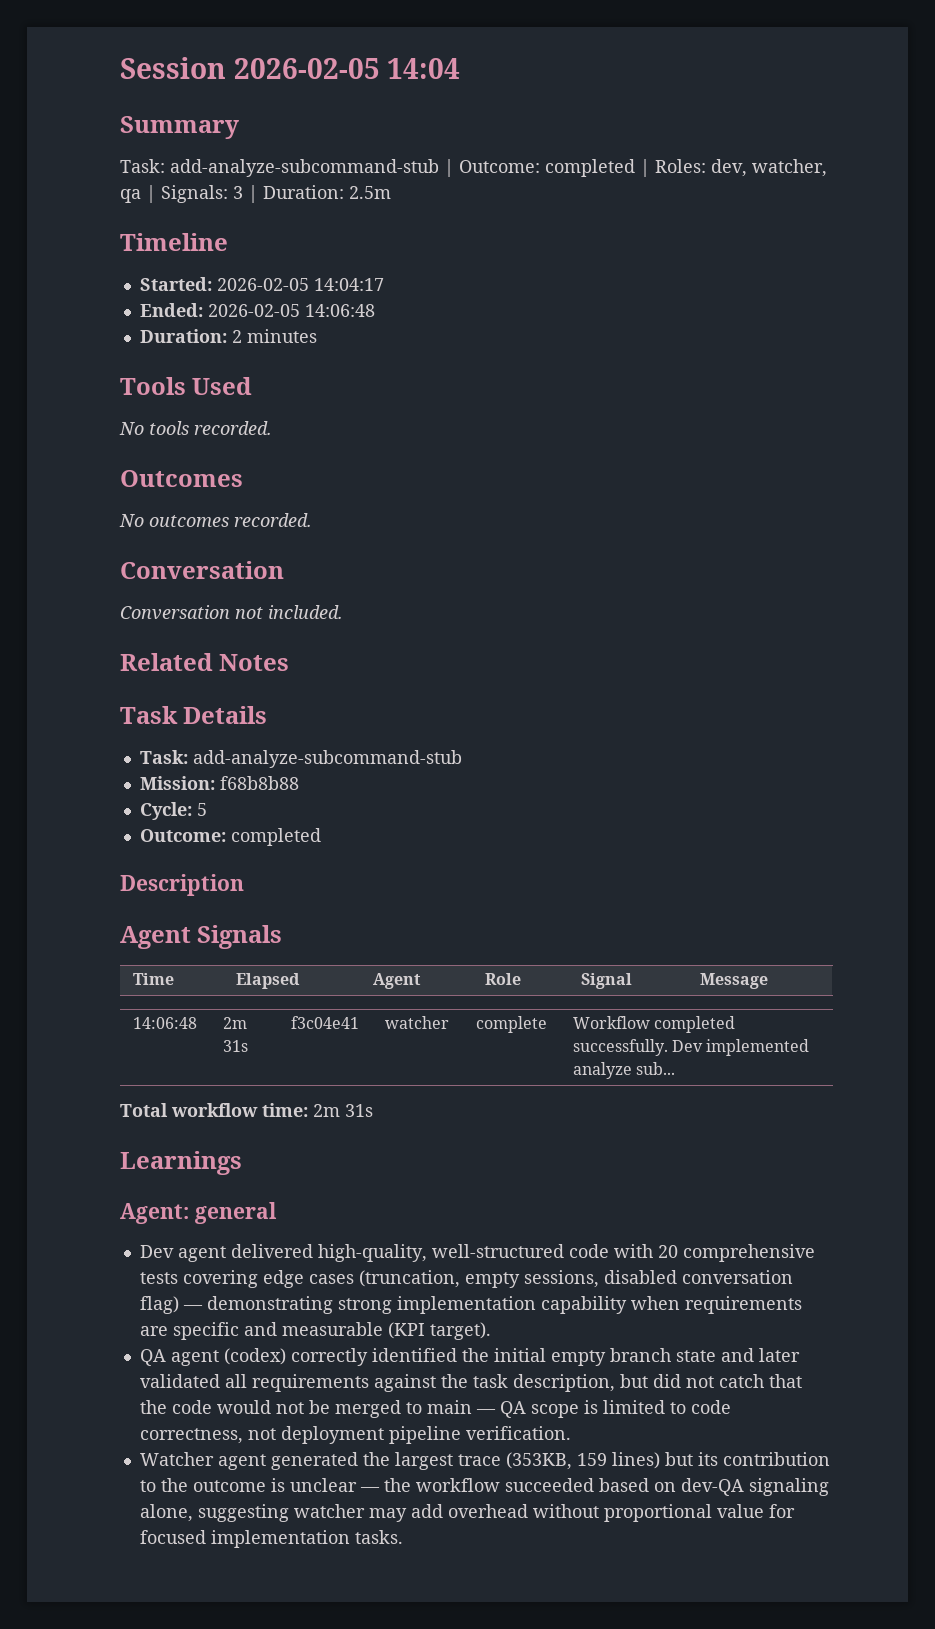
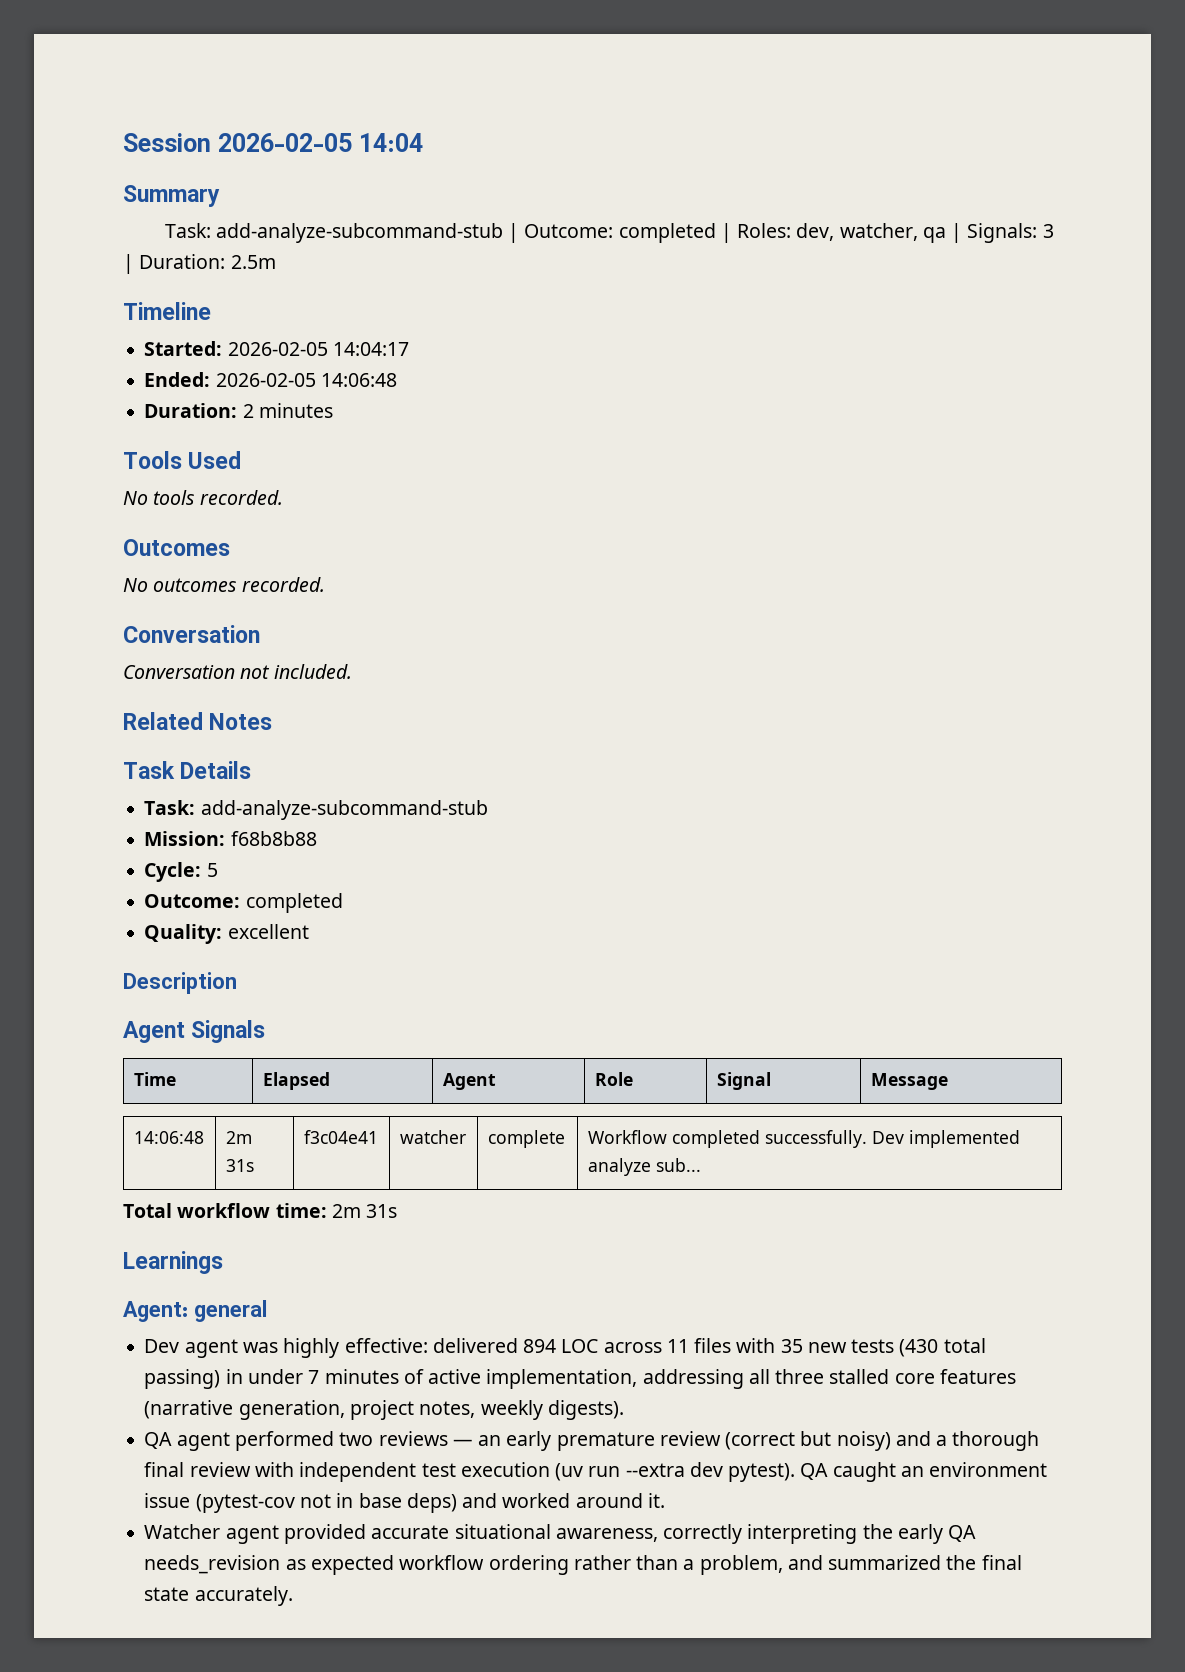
+ Quality: excellent
- Dev agent delivered high-quality, well-structured code with 20 comprehensive tests covering edge cases (truncation, empty sessions, disabled conversation flag) — demonstrating strong implementation capability when requirements are specific and measurable (KPI target).
- QA agent (codex) correctly identified the initial empty branch state and later validated all requirements against the task description, but did not catch that the code would not be merged to main — QA scope is limited to code correctness, not deployment pipeline verification.
- Watcher agent generated the largest trace (353KB, 159 lines) but its contribution to the outcome is unclear — the workflow succeeded based on dev-QA signaling alone, suggesting watcher may add overhead without proportional value for focused implementation tasks.
+ Dev agent was highly effective: delivered 894 LOC across 11 files with 35 new tests (430 total passing) in under 7 minutes of active implementation, addressing all three stalled core features (narrative generation, project notes, weekly digests).
+ QA agent performed two reviews — an early premature review (correct but noisy) and a thorough final review with independent test execution (uv run --extra dev pytest). QA caught an environment issue (pytest-cov not in base deps) and worked around it.
+ Watcher agent provided accurate situational awareness, correctly interpreting the early QA needs_revision as expected workflow ordering rather than a problem, and summarized the final state accurately.

